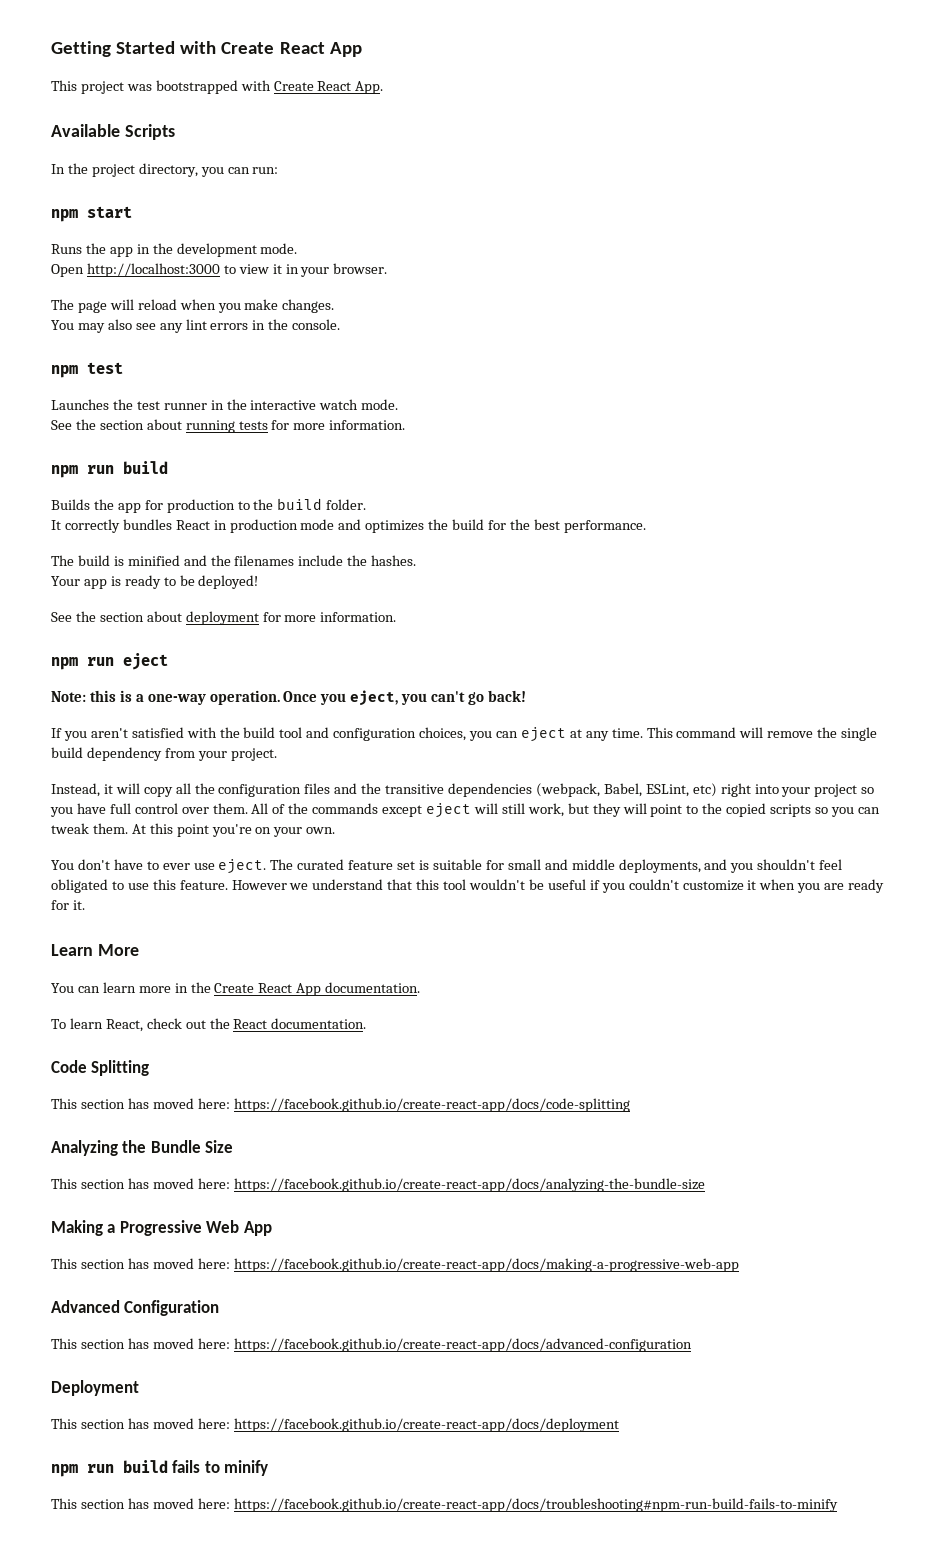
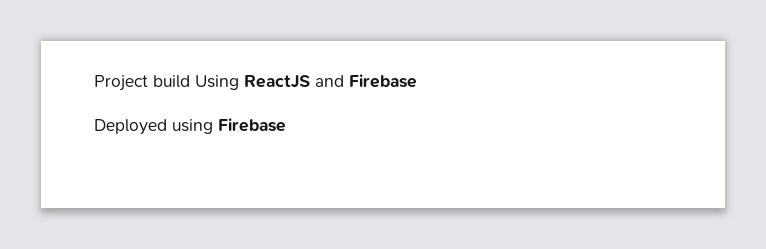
- Getting Started with Create React App
- This project was bootstrapped with Create React App.
- Available Scripts
- In the project directory, you can run:
- npm start
- Runs the app in the development mode.
- Open http://localhost:3000 to view it in your browser.
- The page will reload when you make changes.
- You may also see any lint errors in the console.
- npm test
- Launches the test runner in the interactive watch mode.
- See the section about running tests for more information.
- npm run build
- Builds the app for production to the build folder.
- It correctly bundles React in production mode and optimizes the build for the best performance.
- The build is minified and the filenames include the hashes.
- Your app is ready to be deployed!
- See the section about deployment for more information.
- npm run eject
- Note: this is a one-way operation. Once you eject, you can't go back!
- If you aren't satisfied with the build tool and configuration choices, you can eject at any time. This command will remove the single build dependency from your project.
- Instead, it will copy all the configuration files and the transitive dependencies (webpack, Babel, ESLint, etc) right into your project so you have full control over them. All of the commands except eject will still work, but they will point to the copied scripts so you can tweak them. At this point you're on your own.
- You don't have to ever use eject. The curated feature set is suitable for small and middle deployments, and you shouldn't feel obligated to use this feature. However we understand that this tool wouldn't be useful if you couldn't customize it when you are ready for it.
- Learn More
- You can learn more in the Create React App documentation.
- To learn React, check out the React documentation.
- Code Splitting
- This section has moved here: https://facebook.github.io/create-react-app/docs/code-splitting
- Analyzing the Bundle Size
- This section has moved here: https://facebook.github.io/create-react-app/docs/analyzing-the-bundle-size
- Making a Progressive Web App
- This section has moved here: https://facebook.github.io/create-react-app/docs/making-a-progressive-web-app
- Advanced Configuration
- This section has moved here: https://facebook.github.io/create-react-app/docs/advanced-configuration
- Deployment
- This section has moved here: https://facebook.github.io/create-react-app/docs/deployment
- npm run build fails to minify
- This section has moved here: https://facebook.github.io/create-react-app/docs/troubleshooting#npm-run-build-fails-to-minify
+ Project build Using ReactJS and Firebase
+ Deployed using Firebase

